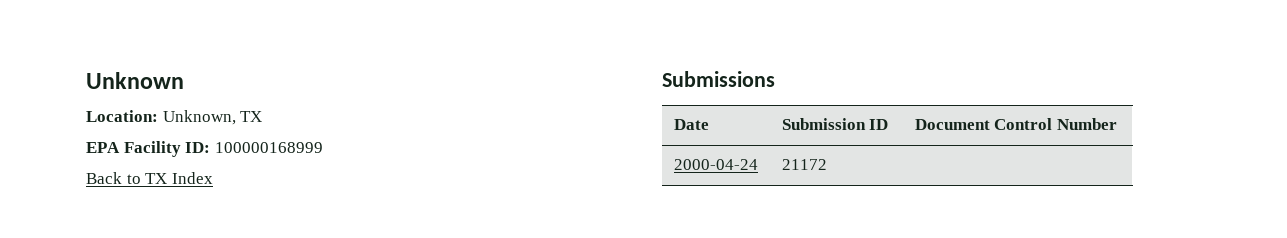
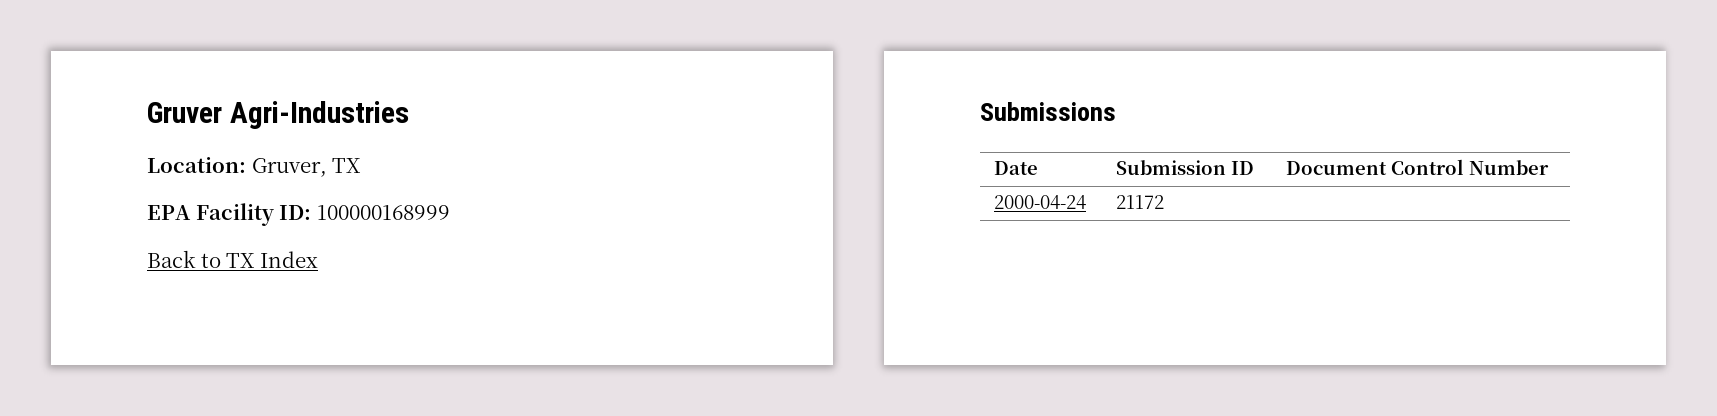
- Unknown
+ Gruver Agri-Industries
- Location: Unknown, TX
+ Location: Gruver, TX

